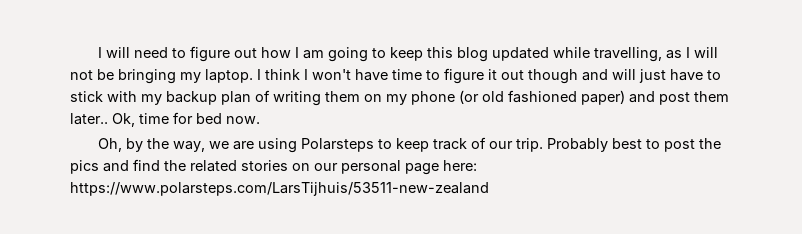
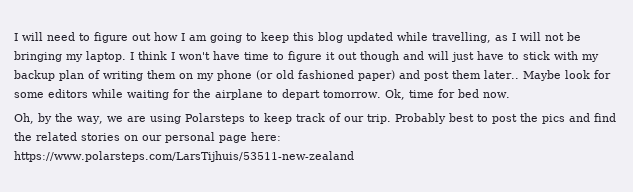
+ Maybe look for some editors while waiting for the airplane to depart tomorrow.

